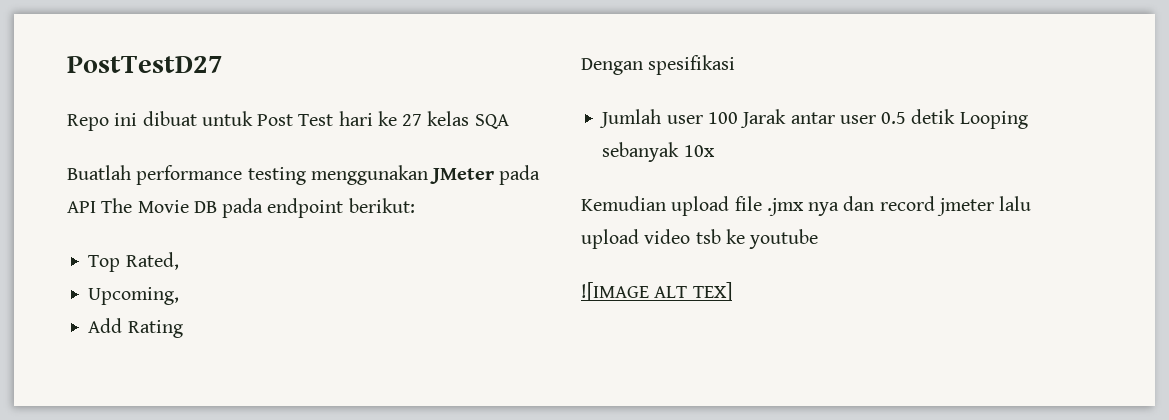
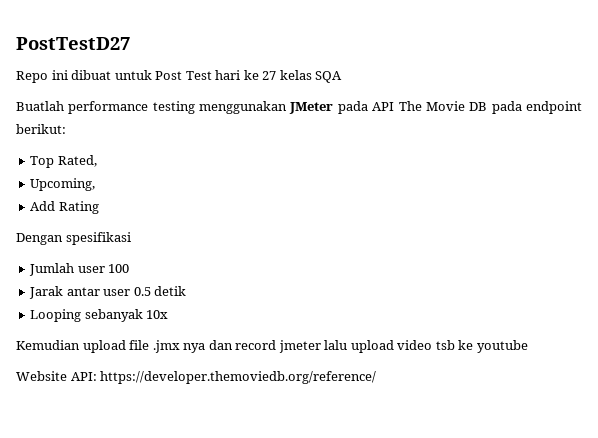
- Jumlah user 100 Jarak antar user 0.5 detik Looping sebanyak 10x
+ Jumlah user 100
+ Jarak antar user 0.5 detik
+ Looping sebanyak 10x
- ![IMAGE ALT TEX]
+ Website API: https://developer.themoviedb.org/reference/

